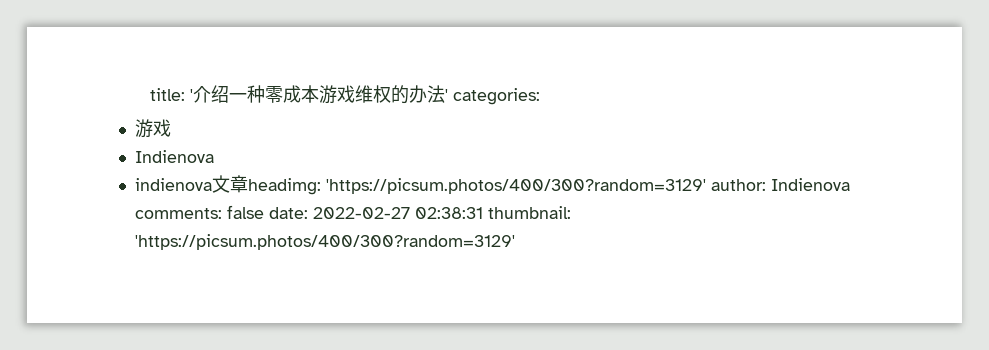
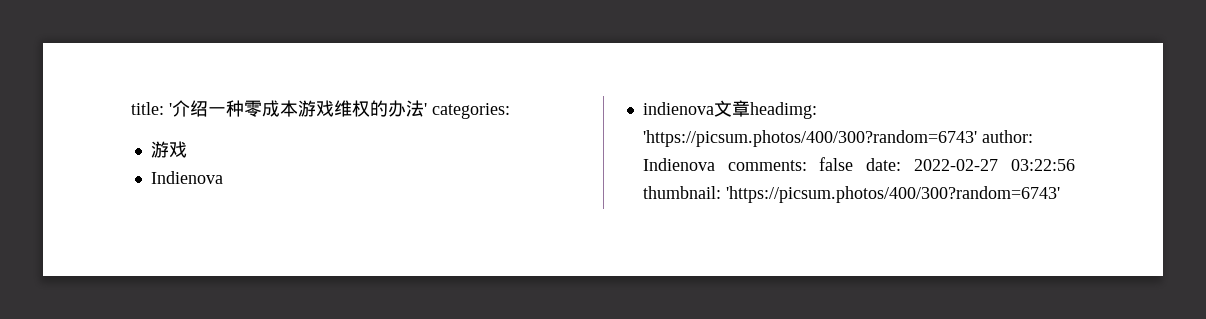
- indienova文章headimg: 'https://picsum.photos/400/300?random=3129' author: Indienova comments: false date: 2022-02-27 02:38:31 thumbnail: 'https://picsum.photos/400/300?random=3129'
+ indienova文章headimg: 'https://picsum.photos/400/300?random=6743' author: Indienova comments: false date: 2022-02-27 03:22:56 thumbnail: 'https://picsum.photos/400/300?random=6743'

